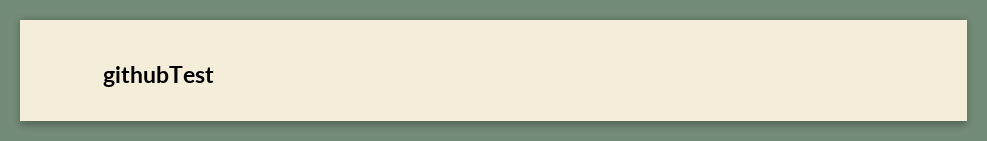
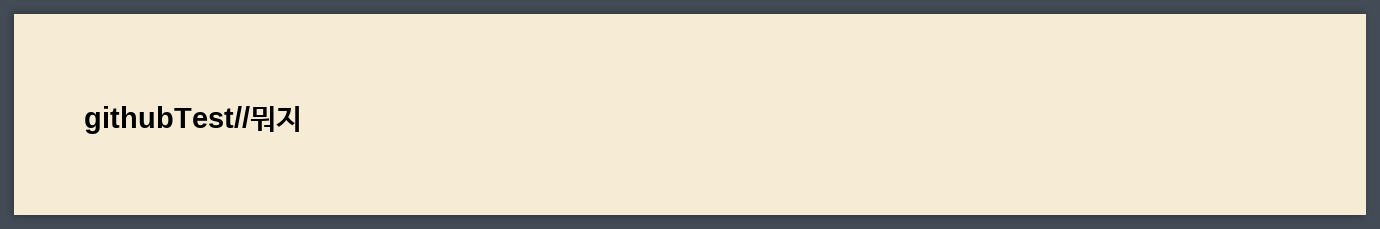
- githubTest
+ githubTest//뭐지

